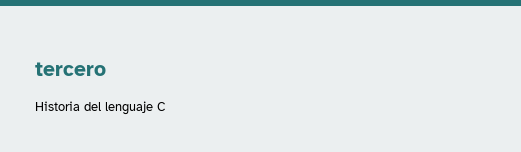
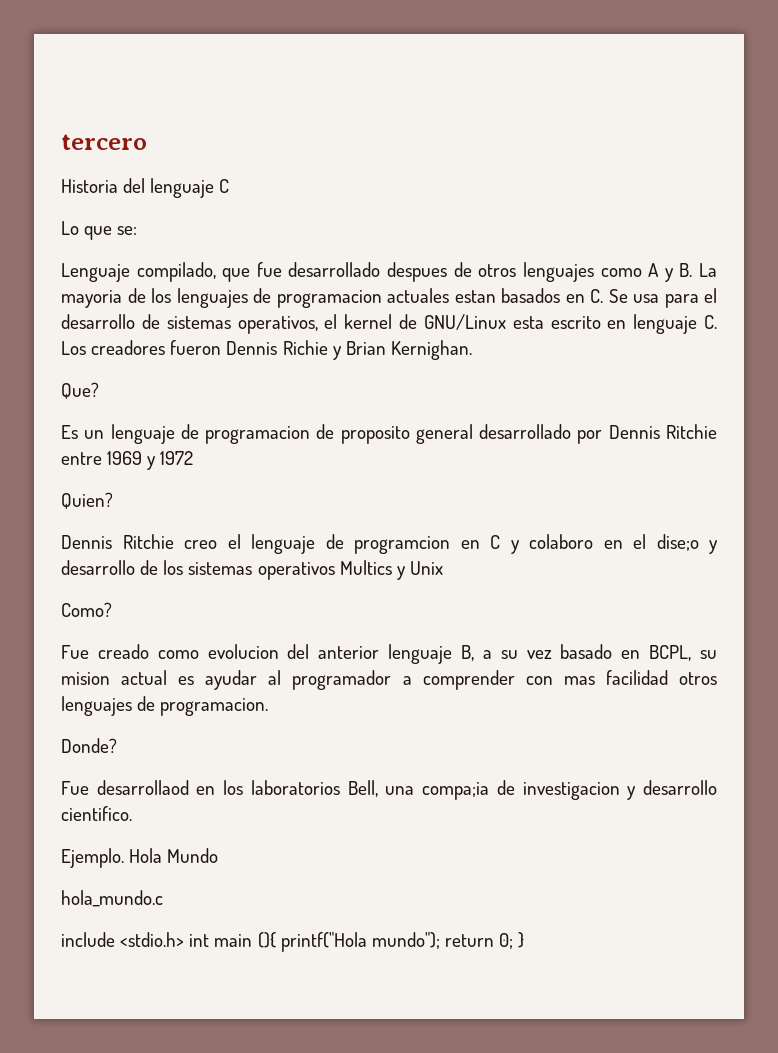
+ Lo que se:
+ Lenguaje compilado, que fue desarrollado despues de otros lenguajes como A y B. La mayoria de los lenguajes de programacion actuales estan basados en C. Se usa para el desarrollo de sistemas operativos, el kernel de GNU/Linux esta escrito en lenguaje C. Los creadores fueron Dennis Richie y Brian Kernighan.
+ Que?
+ Es un lenguaje de programacion de proposito general desarrollado por Dennis Ritchie entre 1969 y 1972
+ Quien?
+ Dennis Ritchie creo el lenguaje de programcion en C y colaboro en el dise;o y desarrollo de los sistemas operativos Multics y Unix
+ Como?
+ Fue creado como evolucion del anterior lenguaje B, a su vez basado en BCPL, su mision actual es ayudar al programador a comprender con mas facilidad otros lenguajes de programacion.
+ Donde?
+ Fue desarrollaod en los laboratorios Bell, una compa;ia de investigacion y desarrollo cientifico.
+ Ejemplo. Hola Mundo
+ hola_mundo.c
+ include <stdio.h> int main (){ printf("Hola mundo"); return 0; }

